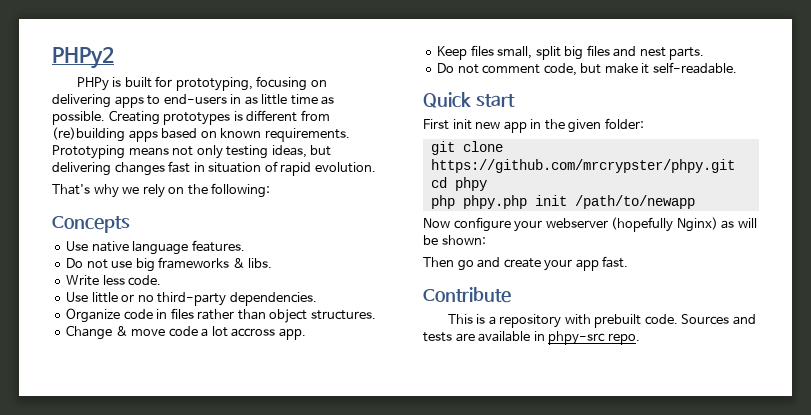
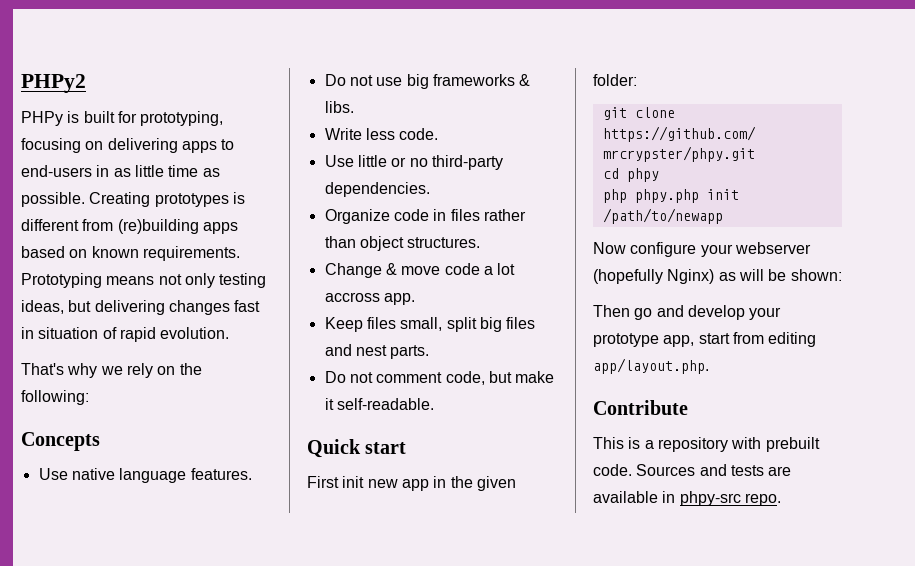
- Then go and create your app fast.
+ Then go and develop your prototype app, start from editing app/layout.php.

